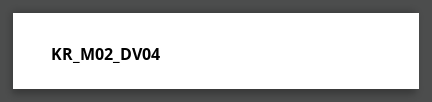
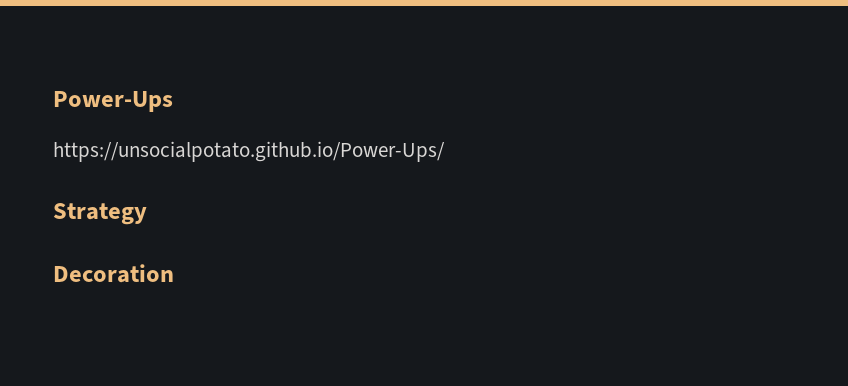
- KR_M02_DV04
+ Power-Ups
+ https://unsocialpotato.github.io/Power-Ups/
+ Strategy
+ Decoration

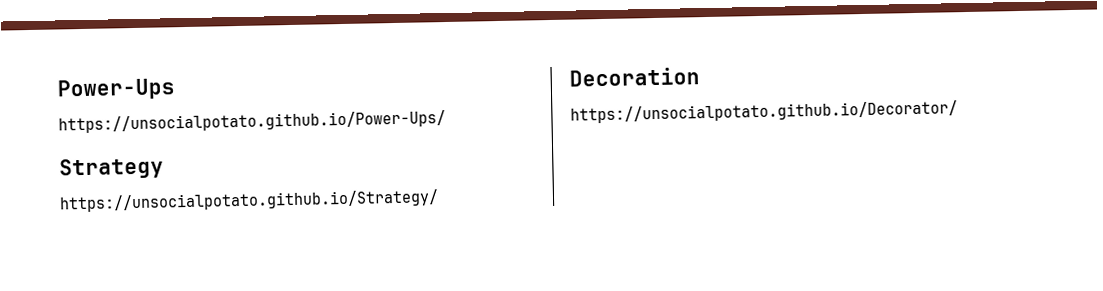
+ https://unsocialpotato.github.io/Strategy/
+ https://unsocialpotato.github.io/Decorator/

